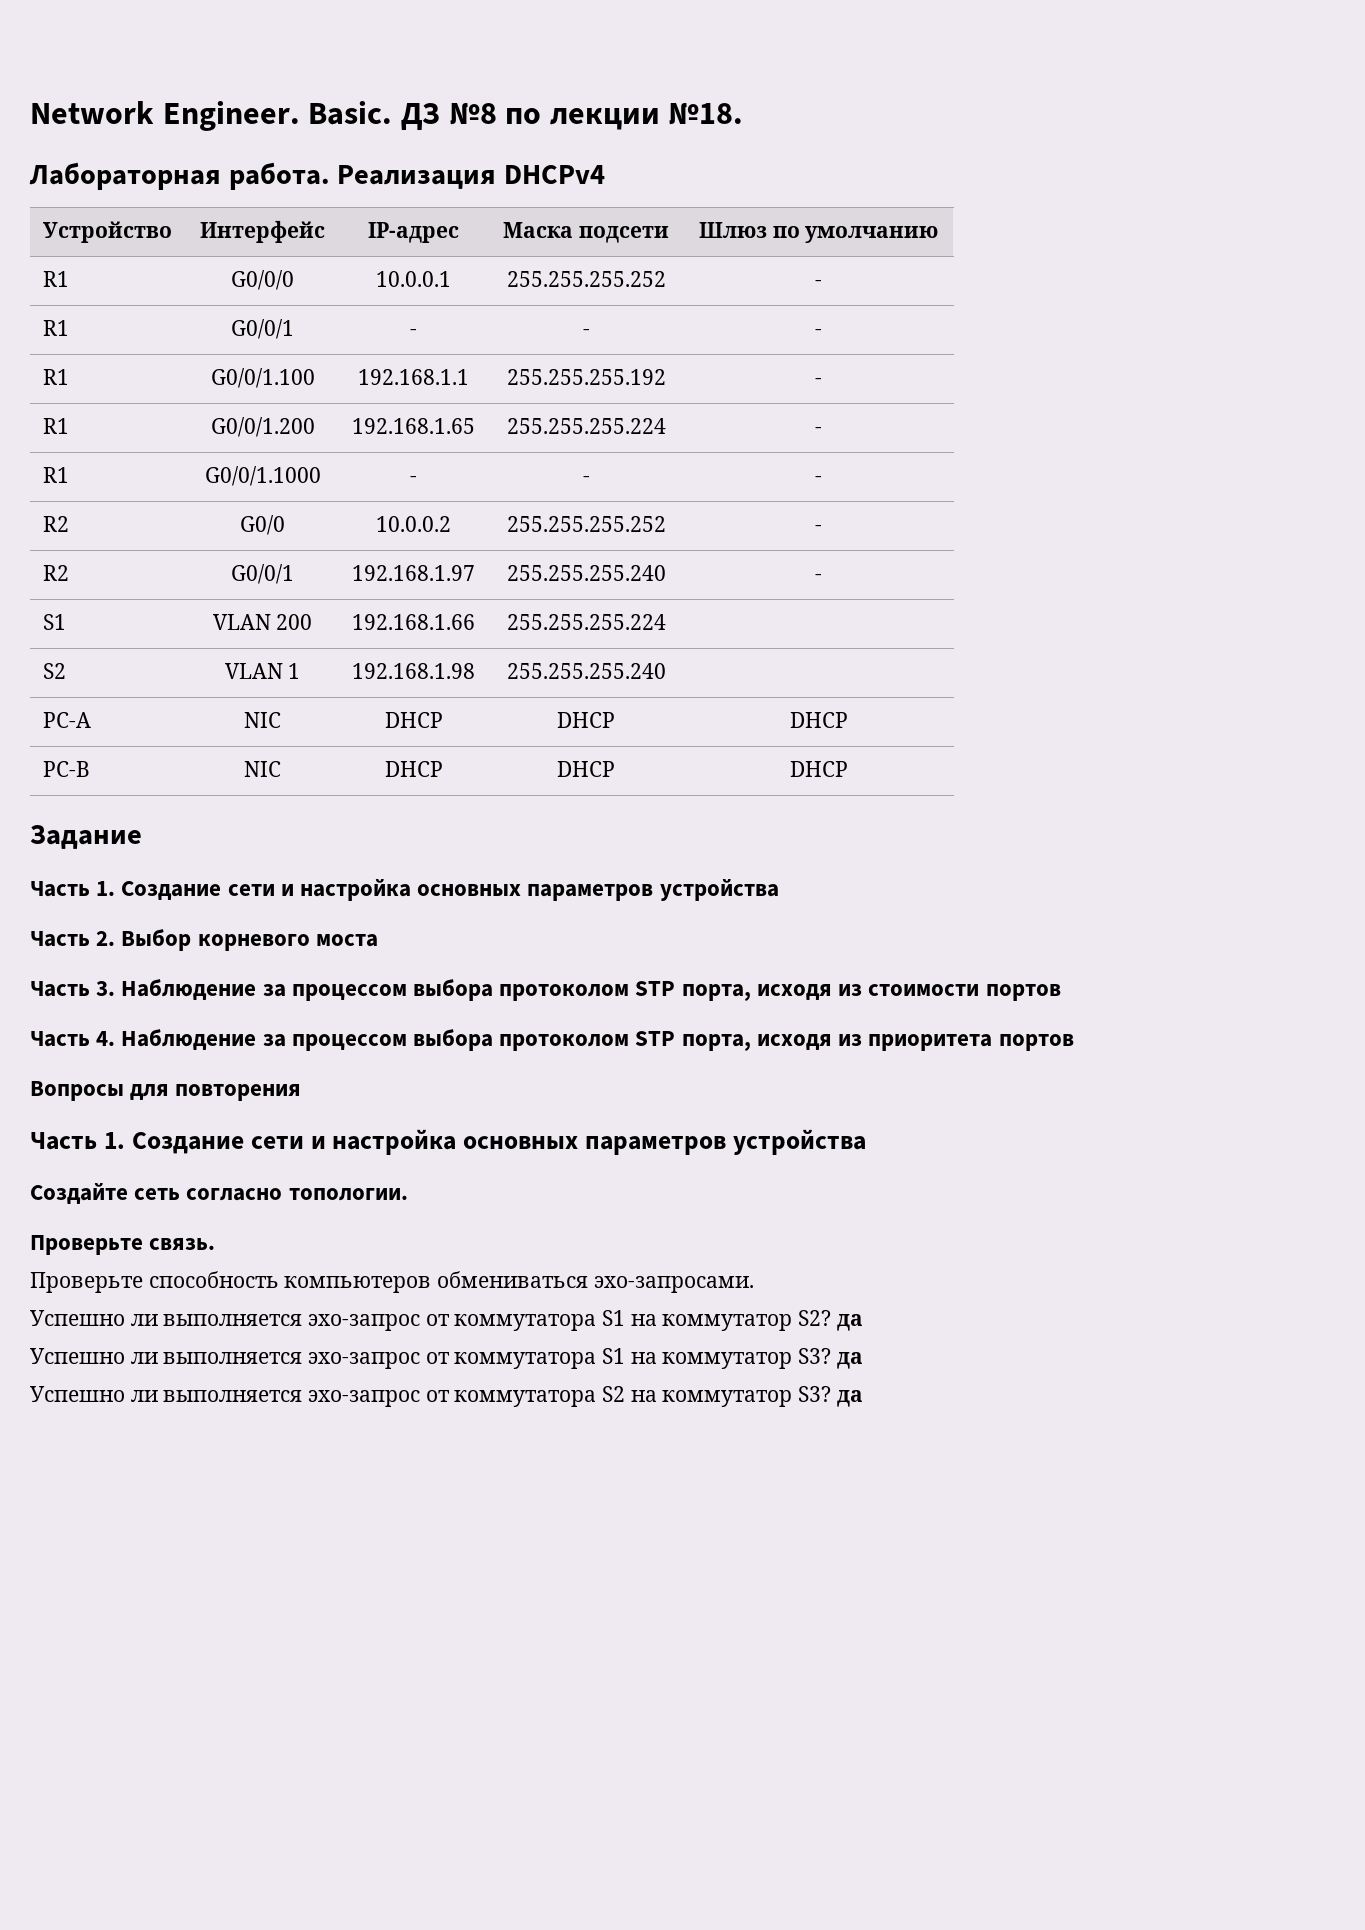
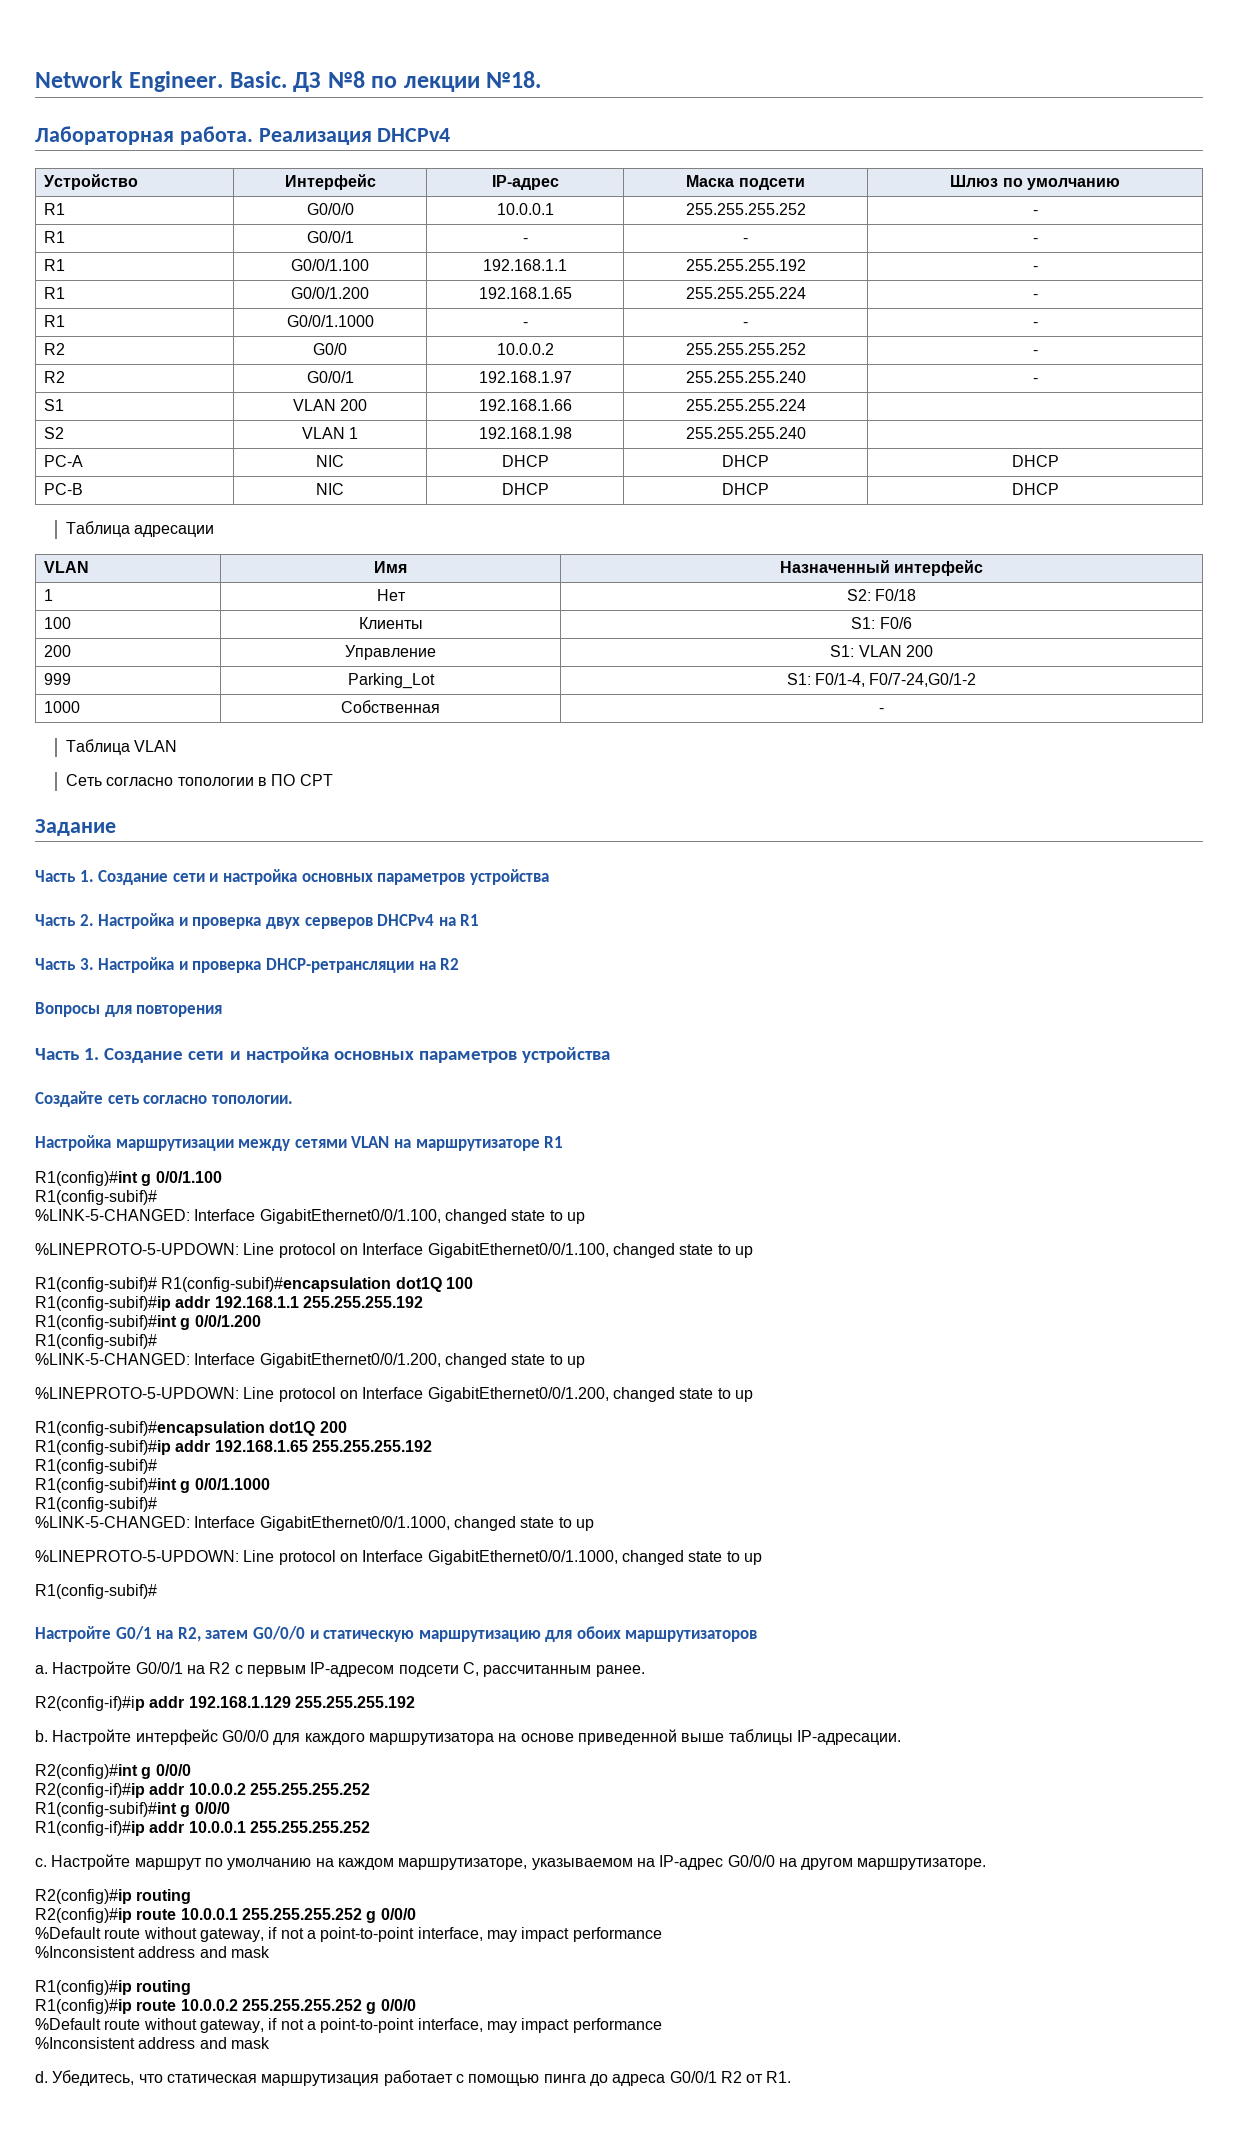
+ Таблица адресации
+ VLAN | Имя | Назначенный интерфейс
+ 1 | Нет | S2: F0/18
+ 100 | Клиенты | S1: F0/6
+ 200 | Управление | S1: VLAN 200
+ 999 | Parking_Lot | S1: F0/1-4, F0/7-24,G0/1-2
+ 1000 | Собственная | -
+ Таблица VLAN
+ Сеть согласно топологии в ПО СРТ
- Часть 2. Выбор корневого моста
- Часть 3. Наблюдение за процессом выбора протоколом STP порта, исходя из стоимости портов
- Часть 4. Наблюдение за процессом выбора протоколом STP порта, исходя из приоритета портов
+ Часть 2. Настройка и проверка двух серверов DHCPv4 на R1
+ Часть 3. Настройка и проверка DHCP-ретрансляции на R2
- Проверьте связь.
- Проверьте способность компьютеров обмениваться эхо-запросами.
- Успешно ли выполняется эхо-запрос от коммутатора S1 на коммутатор S2? да
- Успешно ли выполняется эхо-запрос от коммутатора S1 на коммутатор S3? да
- Успешно ли выполняется эхо-запрос от коммутатора S2 на коммутатор S3? да
+ Настройка маршрутизации между сетями VLAN на маршрутизаторе R1
+ R1(config)#int g 0/0/1.100
+ R1(config-subif)#
+ %LINK-5-CHANGED: Interface GigabitEthernet0/0/1.100, changed state to up
+ %LINEPROTO-5-UPDOWN: Line protocol on Interface GigabitEthernet0/0/1.100, changed state to up
+ R1(config-subif)# R1(config-subif)#encapsulation dot1Q 100
+ R1(config-subif)#ip addr 192.168.1.1 255.255.255.192
+ R1(config-subif)#int g 0/0/1.200
+ R1(config-subif)#
+ %LINK-5-CHANGED: Interface GigabitEthernet0/0/1.200, changed state to up
+ %LINEPROTO-5-UPDOWN: Line protocol on Interface GigabitEthernet0/0/1.200, changed state to up
+ R1(config-subif)#encapsulation dot1Q 200
+ R1(config-subif)#ip addr 192.168.1.65 255.255.255.192
+ R1(config-subif)#
+ R1(config-subif)#int g 0/0/1.1000
+ R1(config-subif)#
+ %LINK-5-CHANGED: Interface GigabitEthernet0/0/1.1000, changed state to up
+ %LINEPROTO-5-UPDOWN: Line protocol on Interface GigabitEthernet0/0/1.1000, changed state to up
+ R1(config-subif)#
+ Настройте G0/1 на R2, затем G0/0/0 и статическую маршрутизацию для обоих маршрутизаторов
+ a. Настройте G0/0/1 на R2 с первым IP-адресом подсети C, рассчитанным ранее.
+ R2(config-if)#ip addr 192.168.1.129 255.255.255.192
+ b. Настройте интерфейс G0/0/0 для каждого маршрутизатора на основе приведенной выше таблицы IP-адресации.
+ R2(config)#int g 0/0/0
+ R2(config-if)#ip addr 10.0.0.2 255.255.255.252
+ R1(config-subif)#int g 0/0/0
+ R1(config-if)#ip addr 10.0.0.1 255.255.255.252
+ c. Настройте маршрут по умолчанию на каждом маршрутизаторе, указываемом на IP-адрес G0/0/0 на другом маршрутизаторе.
+ R2(config)#ip routing
+ R2(config)#ip route 10.0.0.1 255.255.255.252 g 0/0/0
+ %Default route without gateway, if not a point-to-point interface, may impact performance
+ %Inconsistent address and mask
+ R1(config)#ip routing
+ R1(config)#ip route 10.0.0.2 255.255.255.252 g 0/0/0
+ %Default route without gateway, if not a point-to-point interface, may impact performance
+ %Inconsistent address and mask
+ d. Убедитесь, что статическая маршрутизация работает с помощью пинга до адреса G0/0/1 R2 от R1.

